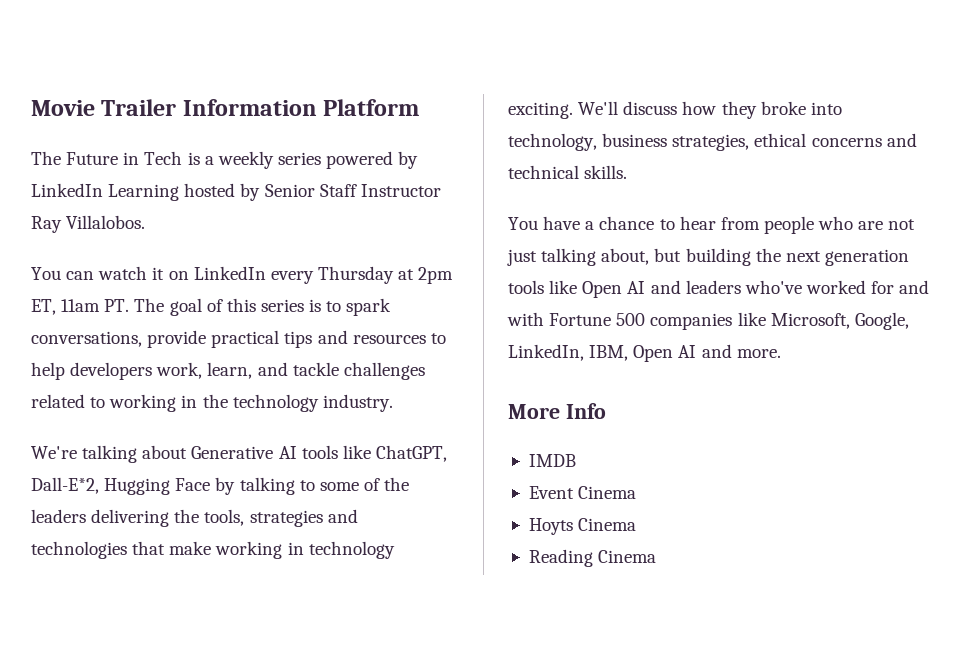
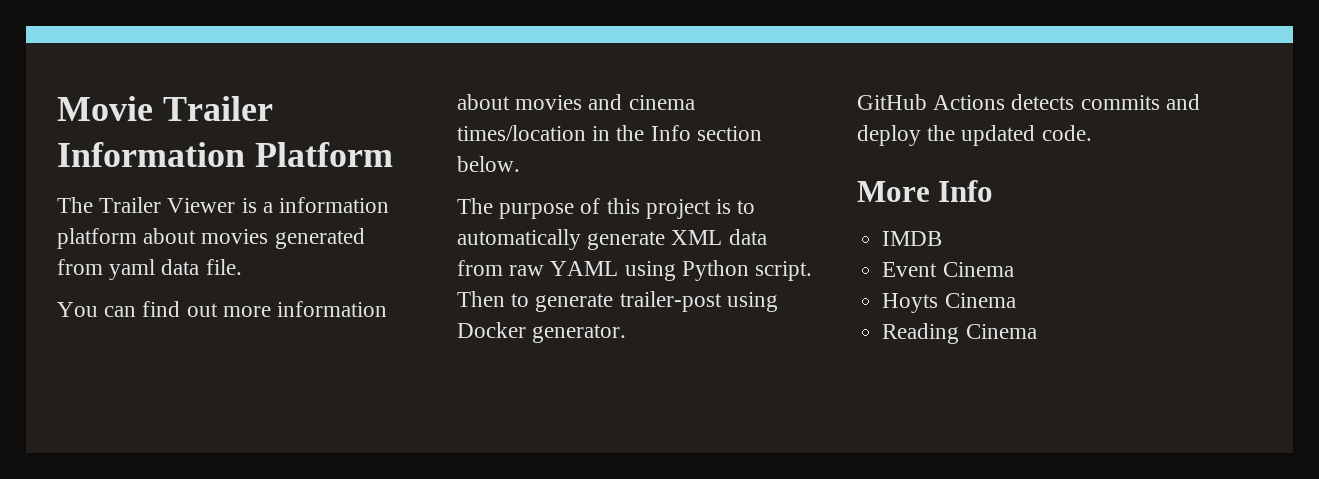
- The Future in Tech is a weekly series powered by LinkedIn Learning hosted by Senior Staff Instructor Ray Villalobos.
- You can watch it on LinkedIn every Thursday at 2pm ET, 11am PT. The goal of this series is to spark conversations, provide practical tips and resources to help developers work, learn, and tackle challenges related to working in the technology industry.
- We're talking about Generative AI tools like ChatGPT, Dall-E*2, Hugging Face by talking to some of the leaders delivering the tools, strategies and technologies that make working in technology exciting. We'll discuss how they broke into technology, business strategies, ethical concerns and technical skills.
- You have a chance to hear from people who are not just talking about, but building the next generation tools like Open AI and leaders who've worked for and with Fortune 500 companies like Microsoft, Google, LinkedIn, IBM, Open AI and more.
+ The Trailer Viewer is a information platform about movies generated from yaml data file.
+ You can find out more information about movies and cinema times/location in the Info section below.
+ The purpose of this project is to automatically generate XML data from raw YAML using Python script. Then to generate trailer-post using Docker generator.
+ GitHub Actions detects commits and deploy the updated code.

